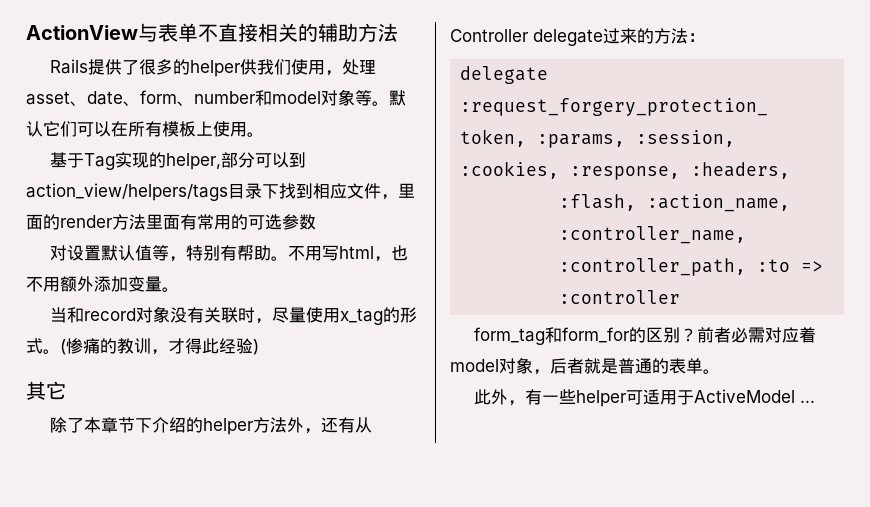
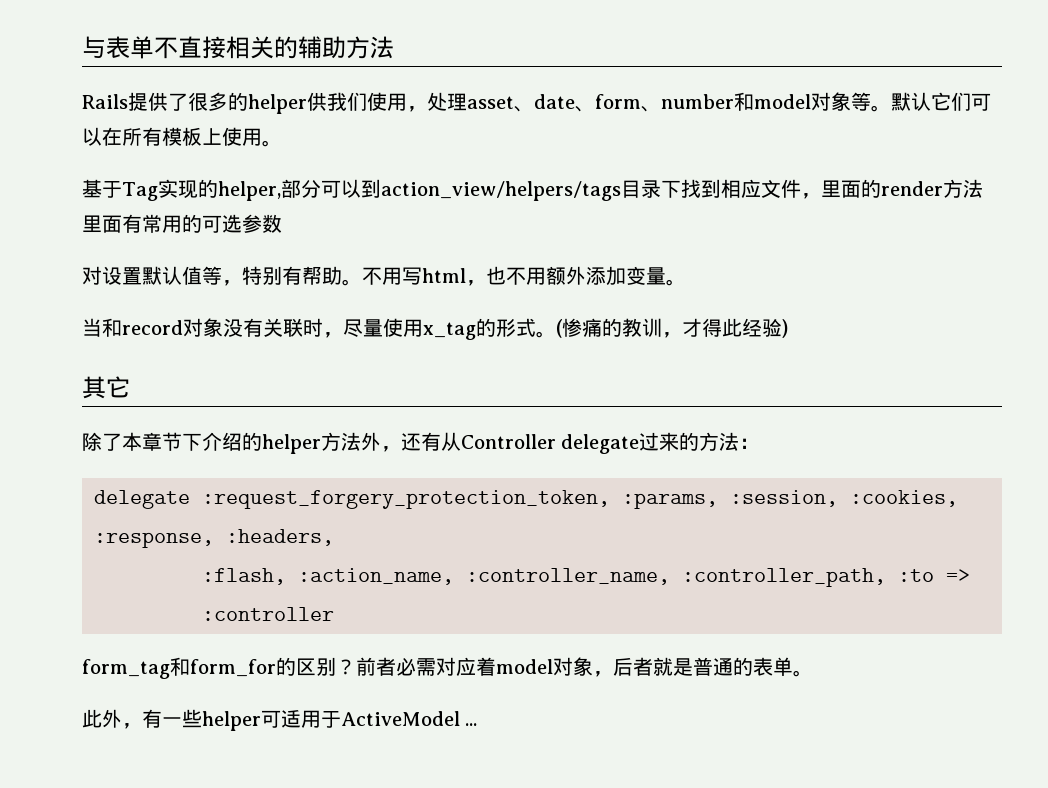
- ActionView与表单不直接相关的辅助方法
+ 与表单不直接相关的辅助方法

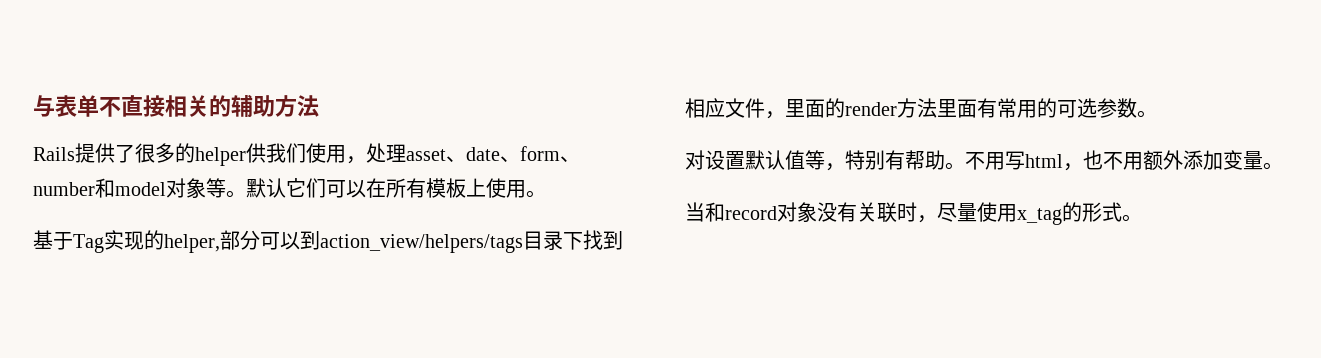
- 基于Tag实现的helper,部分可以到action_view/helpers/tags目录下找到相应文件，里面的render方法里面有常用的可选参数
+ 基于Tag实现的helper,部分可以到action_view/helpers/tags目录下找到相应文件，里面的render方法里面有常用的可选参数。
- (惨痛的教训，才得此经验)
- 其它
- 除了本章节下介绍的helper方法外，还有从Controller delegate过来的方法：
- delegate :request_forgery_protection_token, :params, :session, :cookies, :response, :headers,
- :flash, :action_name, :controller_name, :controller_path, :to => :controller
- form_tag和form_for的区别？前者必需对应着model对象，后者就是普通的表单。
- 此外，有一些helper可适用于ActiveModel ...

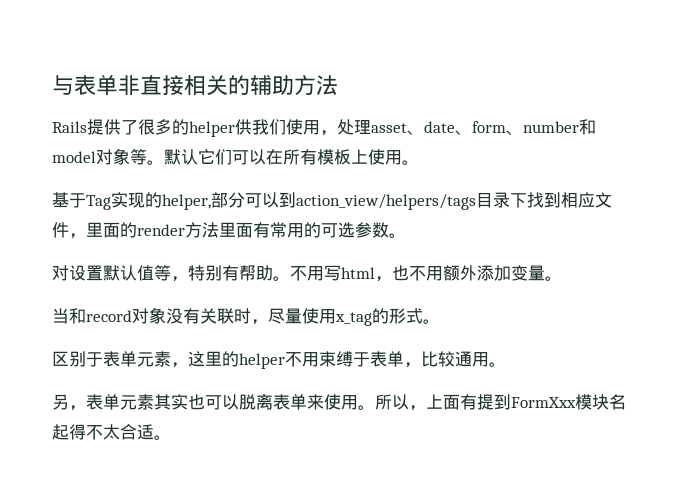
- 与表单不直接相关的辅助方法
+ 与表单非直接相关的辅助方法
+ 区别于表单元素，这里的helper不用束缚于表单，比较通用。
+ 另，表单元素其实也可以脱离表单来使用。所以，上面有提到FormXxx模块名起得不太合适。

